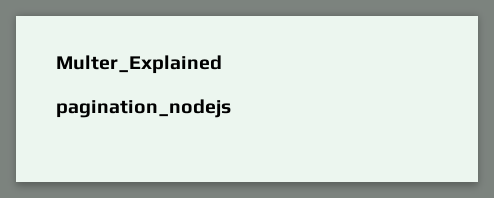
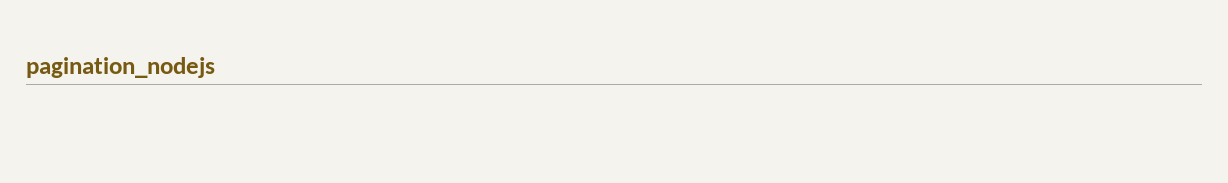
- Multer_Explained

